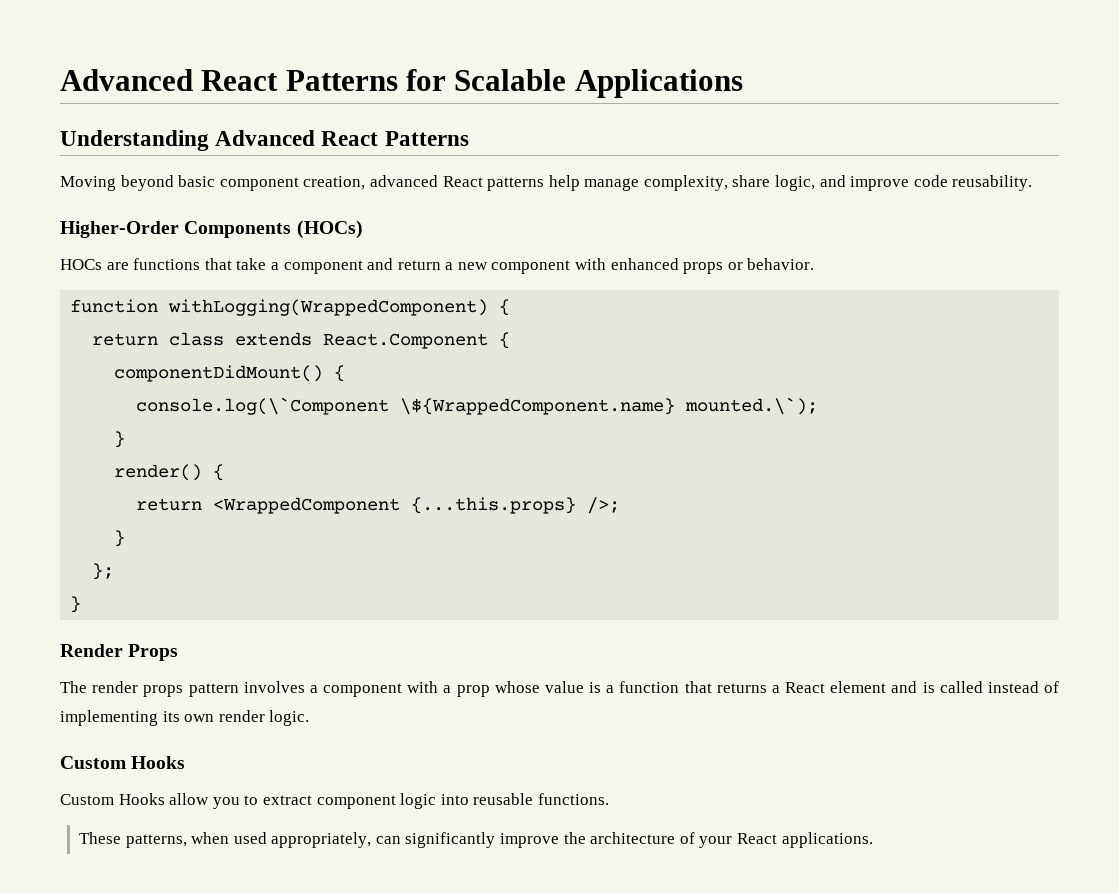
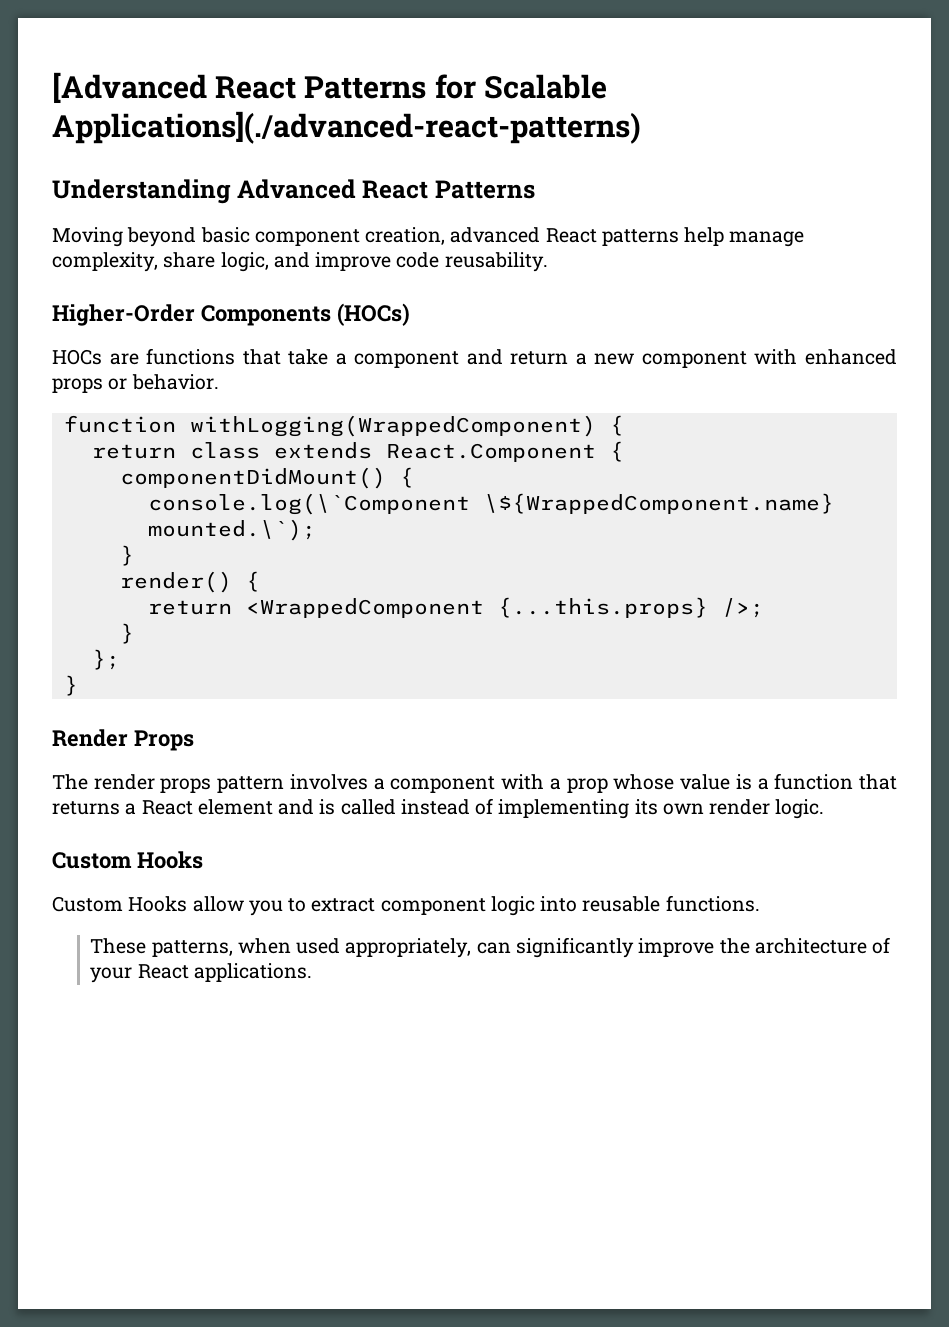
- Advanced React Patterns for Scalable Applications
+ [Advanced React Patterns for Scalable Applications](./advanced-react-patterns)

